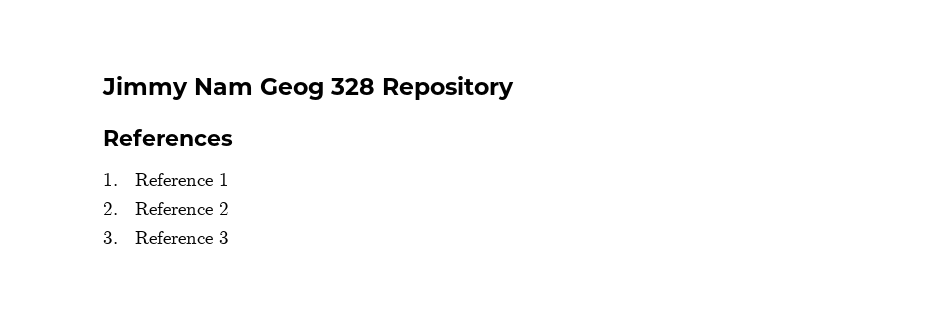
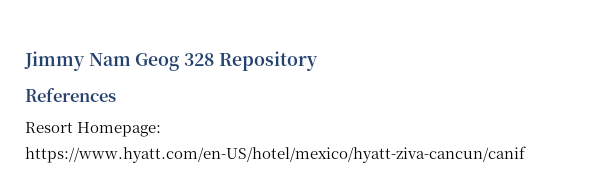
- 1. Reference 1
- 2. Reference 2
- 3. Reference 3
+ Resort Homepage: https://www.hyatt.com/en-US/hotel/mexico/hyatt-ziva-cancun/canif

